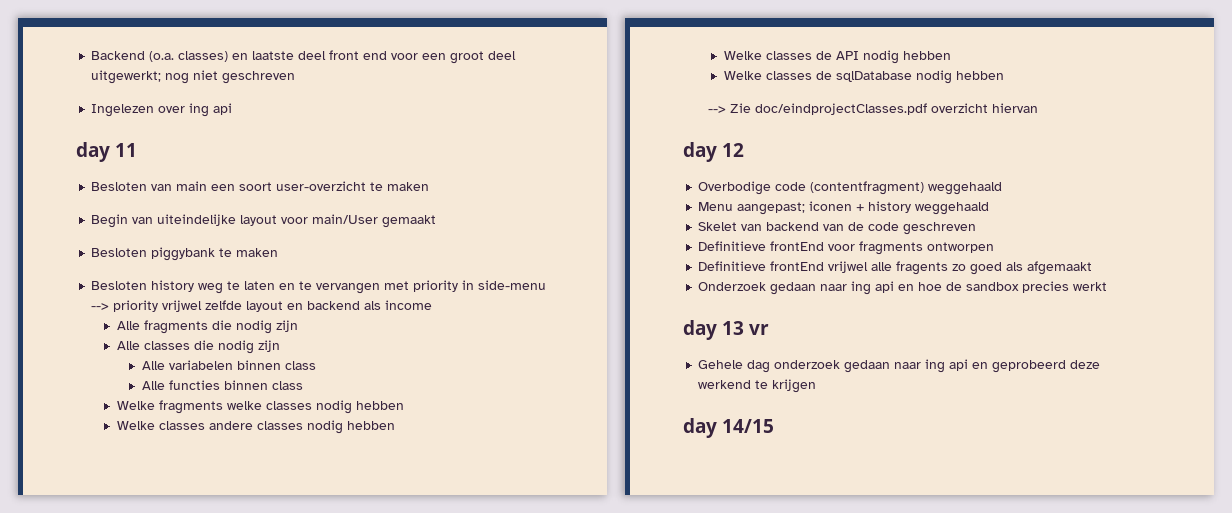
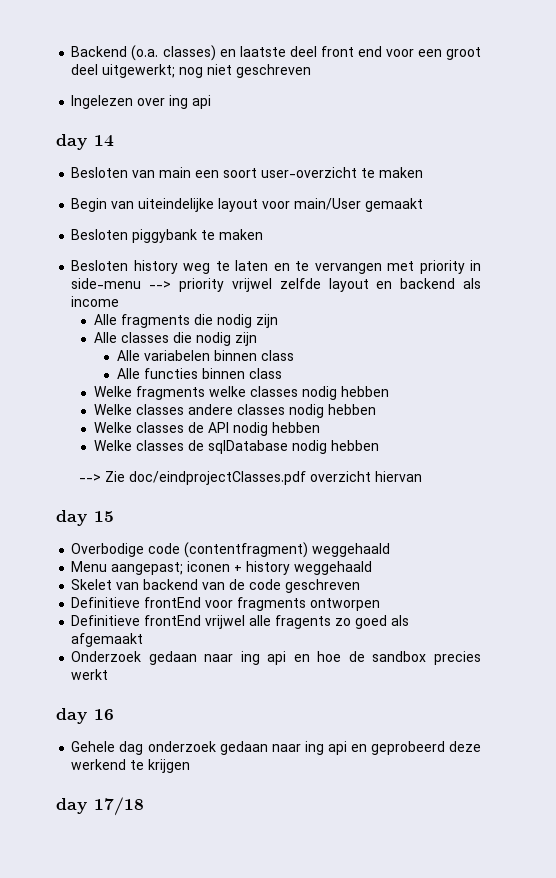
- day 11
+ day 14
- day 12
+ day 15
- day 13 vr
+ day 16
- day 14/15
+ day 17/18

